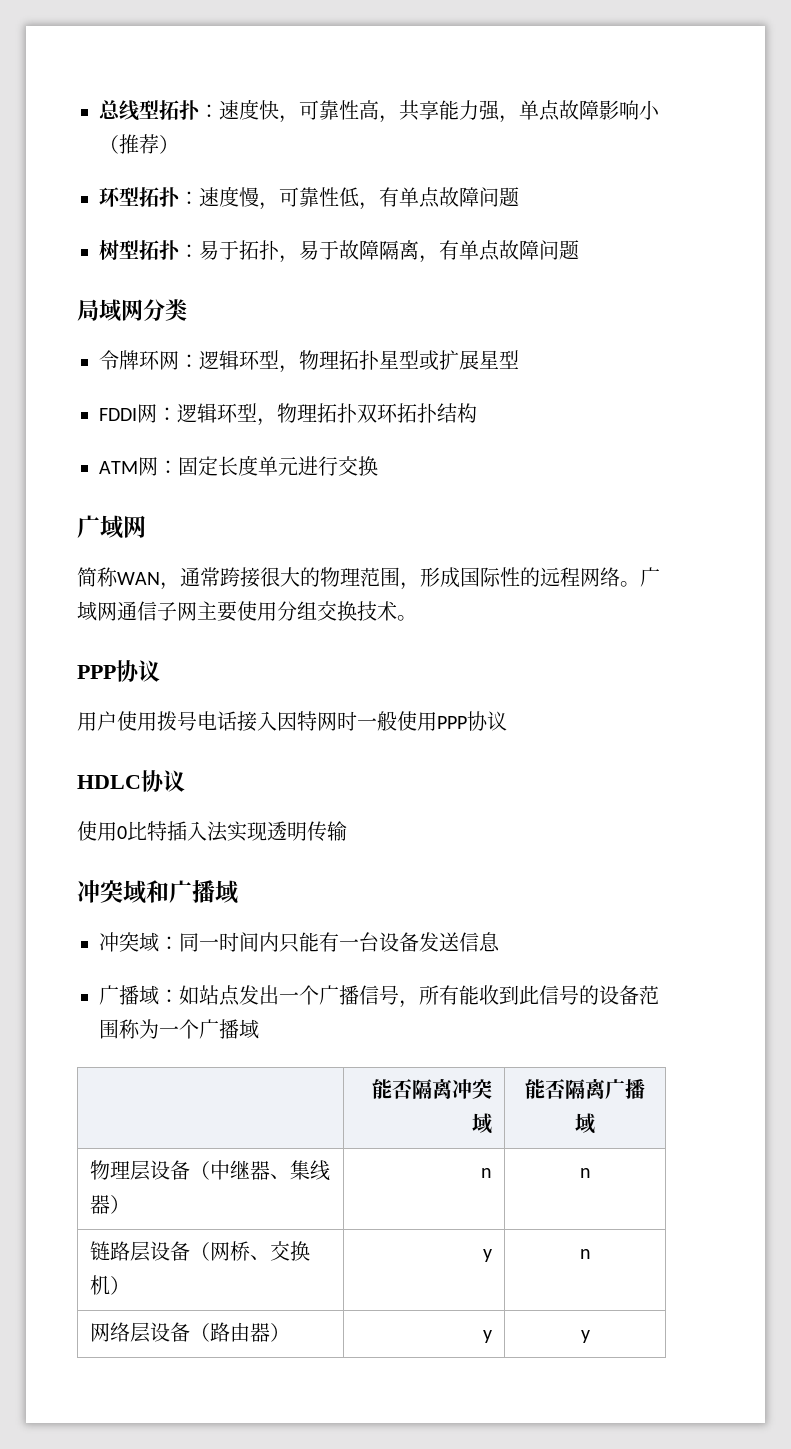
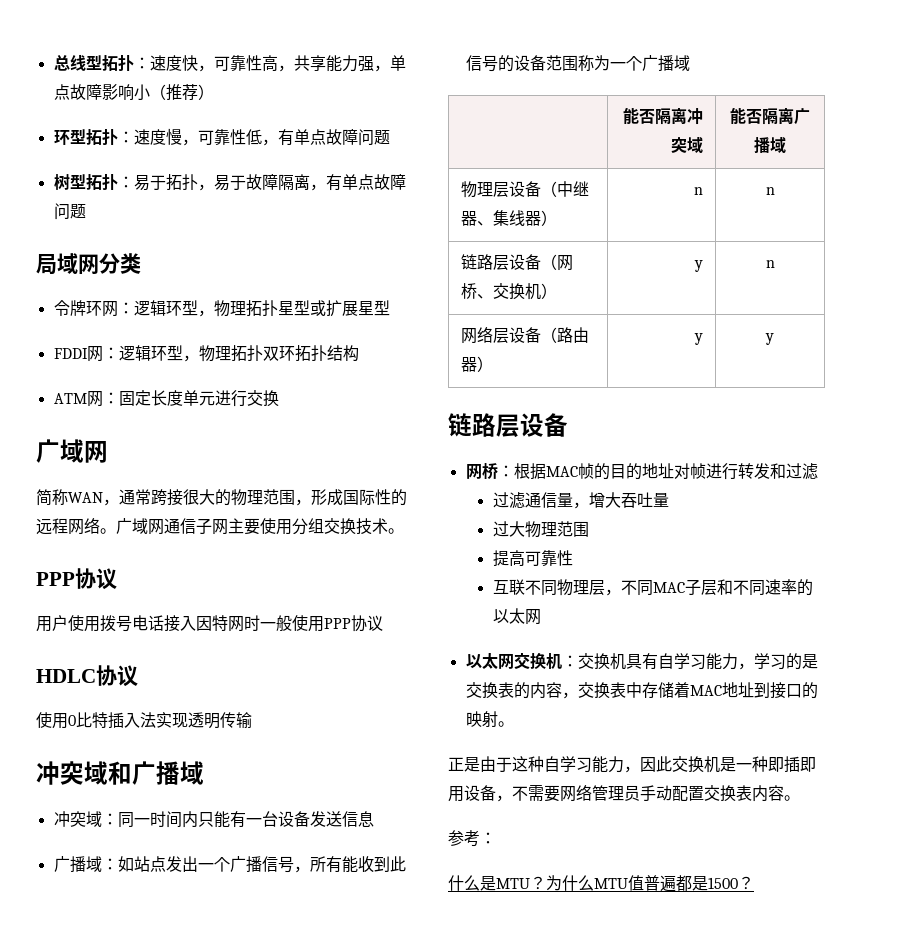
  网络层设备（路由器） | y | y
+ 链路层设备
+ 网桥：根据MAC帧的目的地址对帧进行转发和过滤
+ 过滤通信量，增大吞吐量
+ 过大物理范围
+ 提高可靠性
+ 互联不同物理层，不同MAC子层和不同速率的以太网
+ 以太网交换机：交换机具有自学习能力，学习的是交换表的内容，交换表中存储着MAC地址到接口的映射。
+ 正是由于这种自学习能力，因此交换机是一种即插即用设备，不需要网络管理员手动配置交换表内容。
+ 参考：
+ 什么是MTU？为什么MTU值普遍都是1500？

